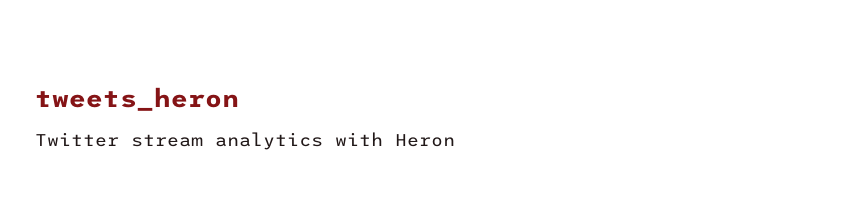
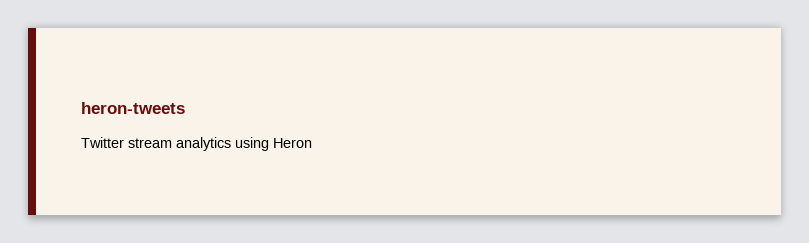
- tweets_heron
+ heron-tweets
- Twitter stream analytics with Heron
+ Twitter stream analytics using Heron

